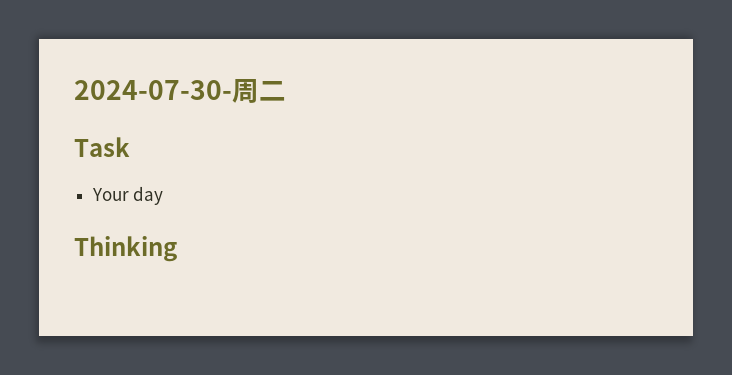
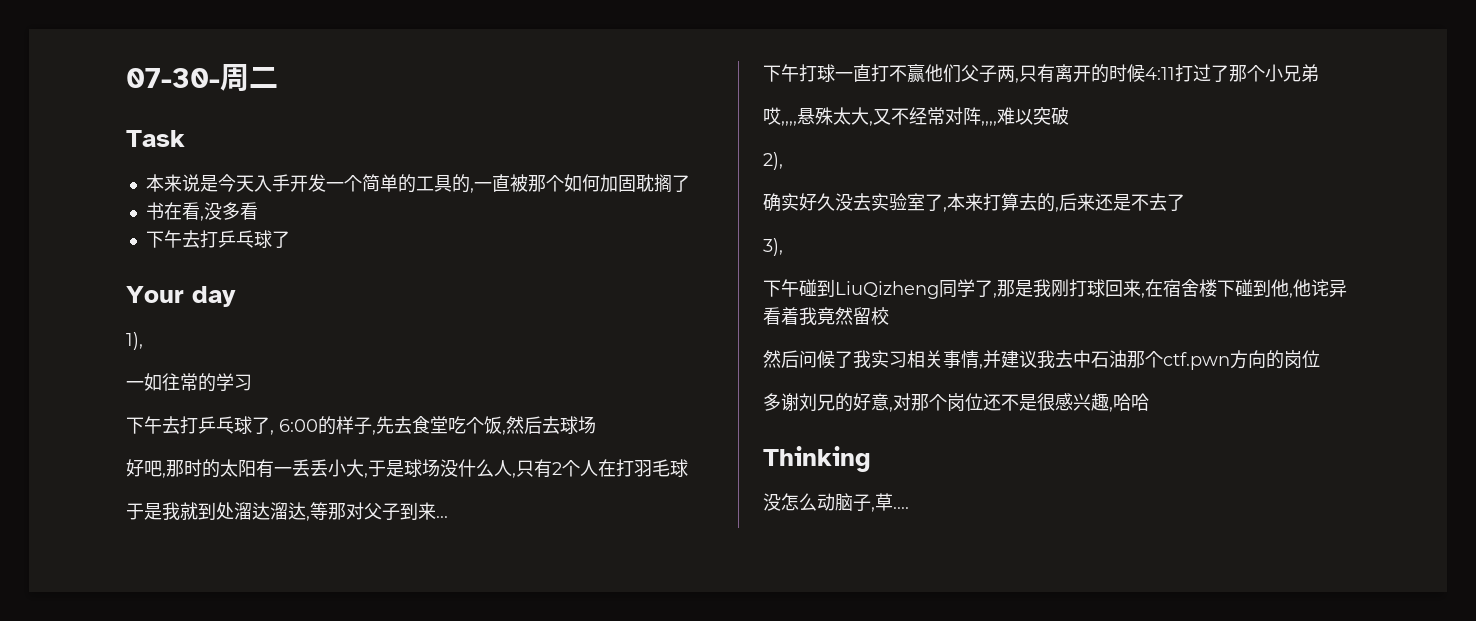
- 2024-07-30-周二
+ 07-30-周二
+ 本来说是今天入手开发一个简单的工具的,一直被那个如何加固耽搁了
+ 书在看,没多看
+ 下午去打乒乓球了
  Your day
+ 1),
+ 一如往常的学习
+ 下午去打乒乓球了, 6:00的样子,先去食堂吃个饭,然后去球场
+ 好吧,那时的太阳有一丢丢小大,于是球场没什么人,只有2个人在打羽毛球
+ 于是我就到处溜达溜达,等那对父子到来...
+ 下午打球一直打不赢他们父子两,只有离开的时候4:11打过了那个小兄弟
+ 哎,,,,悬殊太大,又不经常对阵,,,,难以突破
+ 2),
+ 确实好久没去实验室了,本来打算去的,后来还是不去了
+ 3),
+ 下午碰到LiuQizheng同学了,那是我刚打球回来,在宿舍楼下碰到他,他诧异看着我竟然留校
+ 然后问候了我实习相关事情,并建议我去中石油那个ctf.pwn方向的岗位
+ 多谢刘兄的好意,对那个岗位还不是很感兴趣,哈哈
  Thinking
+ 没怎么动脑子,草....

